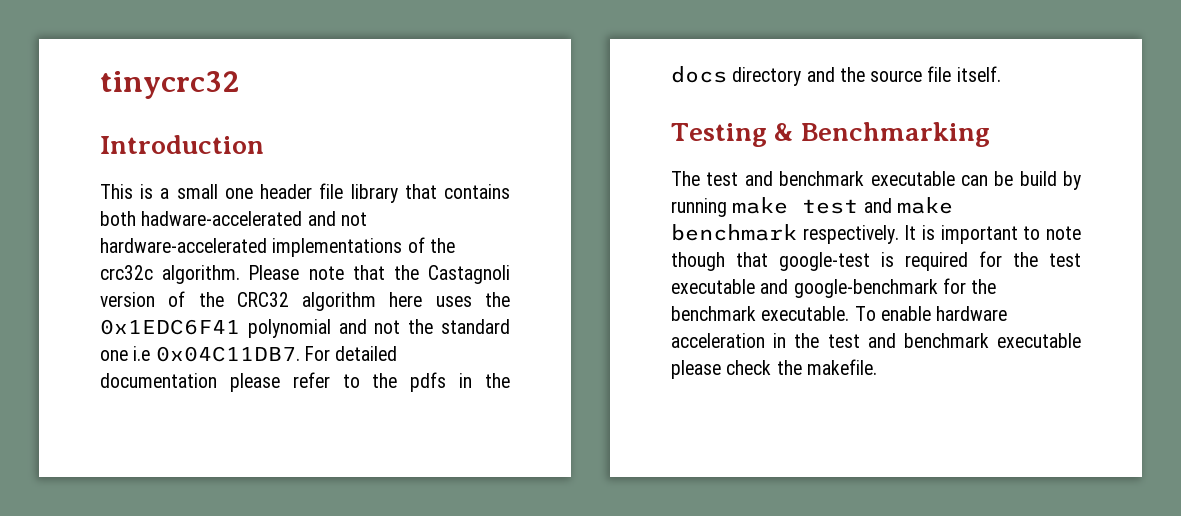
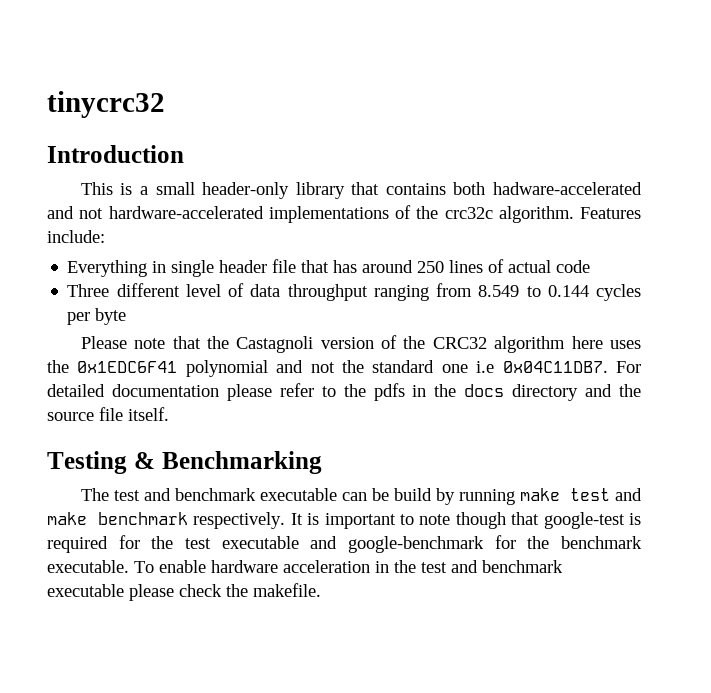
- This is a small one header file library that contains both hadware-accelerated and not hardware-accelerated implementations of the crc32c algorithm. Please note that the Castagnoli version of the CRC32 algorithm here uses the 0x1EDC6F41 polynomial and not the standard one i.e 0x04C11DB7.
+ This is a small header-only library that contains both hadware-accelerated and not hardware-accelerated implementations of the crc32c algorithm. Features include:
+ Everything in single header file that has around 250 lines of actual code
+ Three different level of data throughput ranging from 8.549 to 0.144 cycles per byte
+ Please note that the Castagnoli version of the CRC32 algorithm here uses the 0x1EDC6F41 polynomial and not the standard one i.e 0x04C11DB7.

